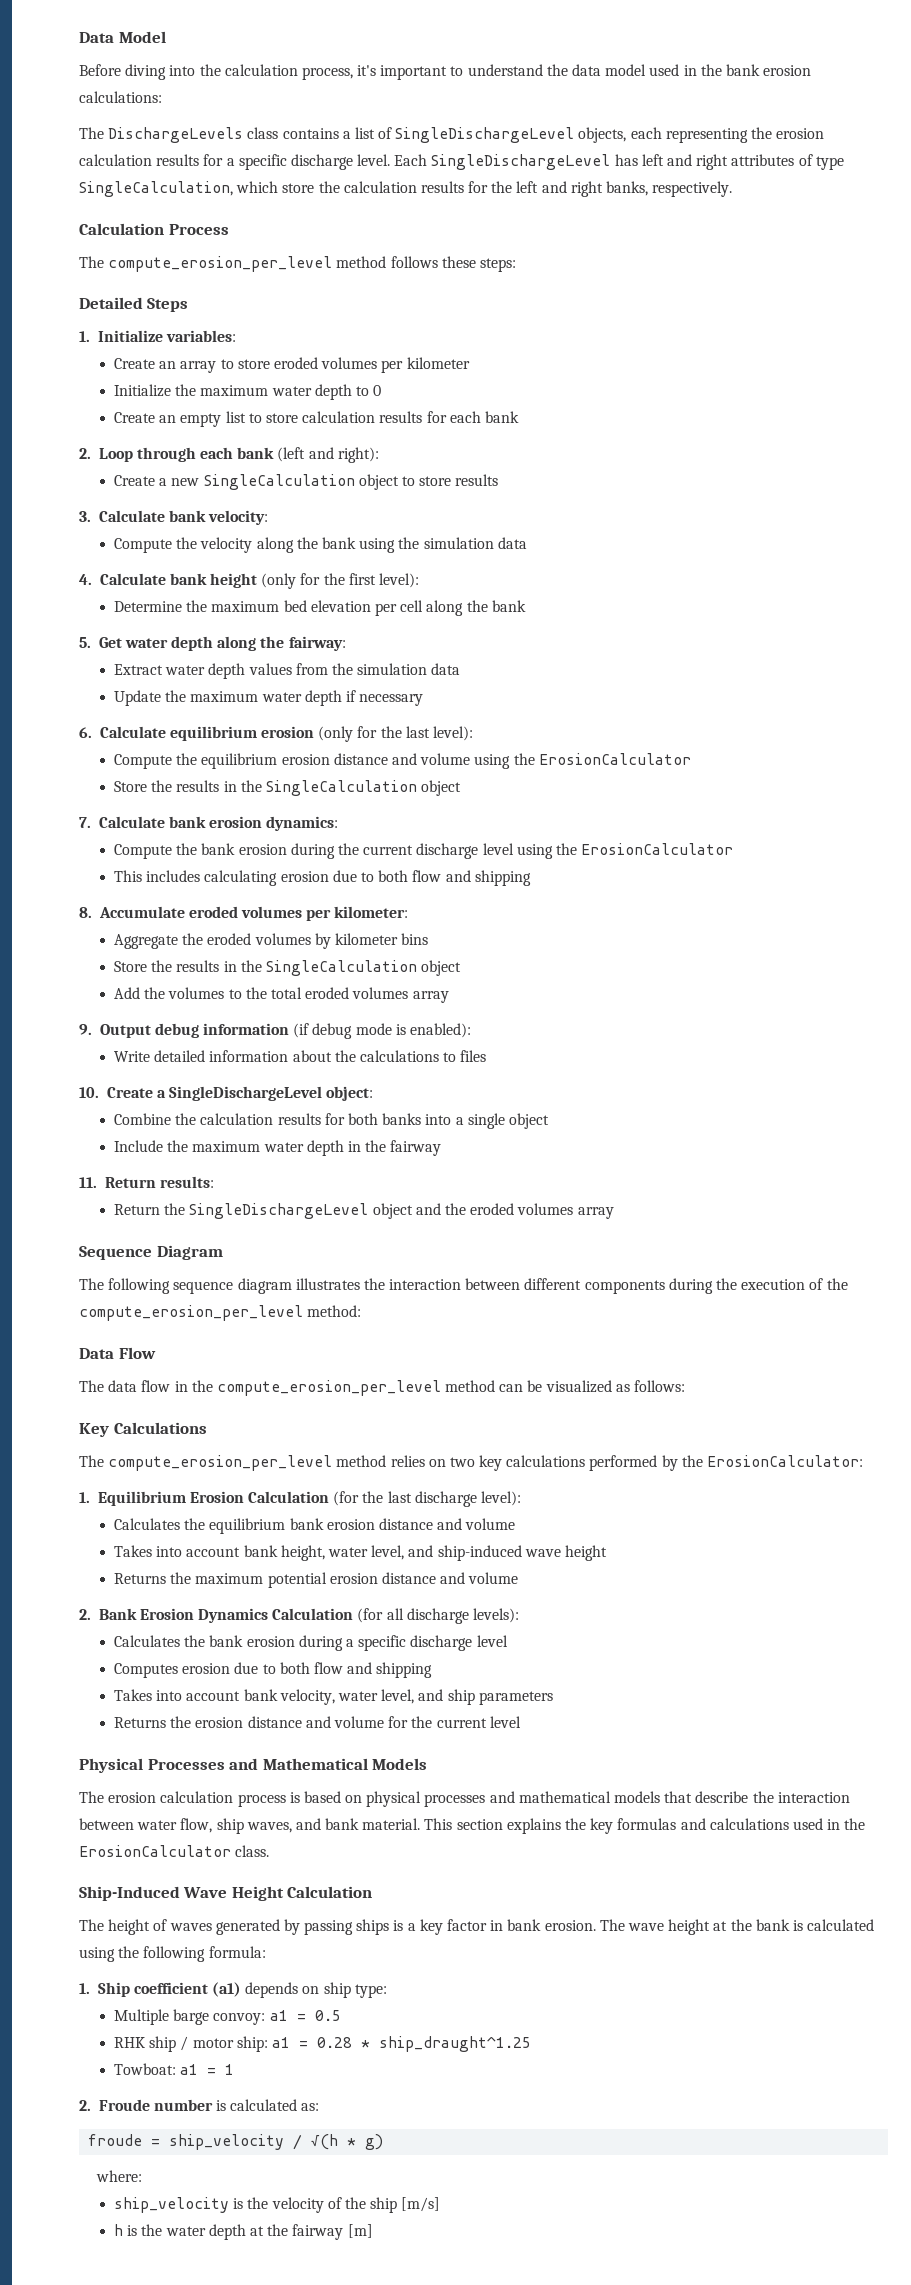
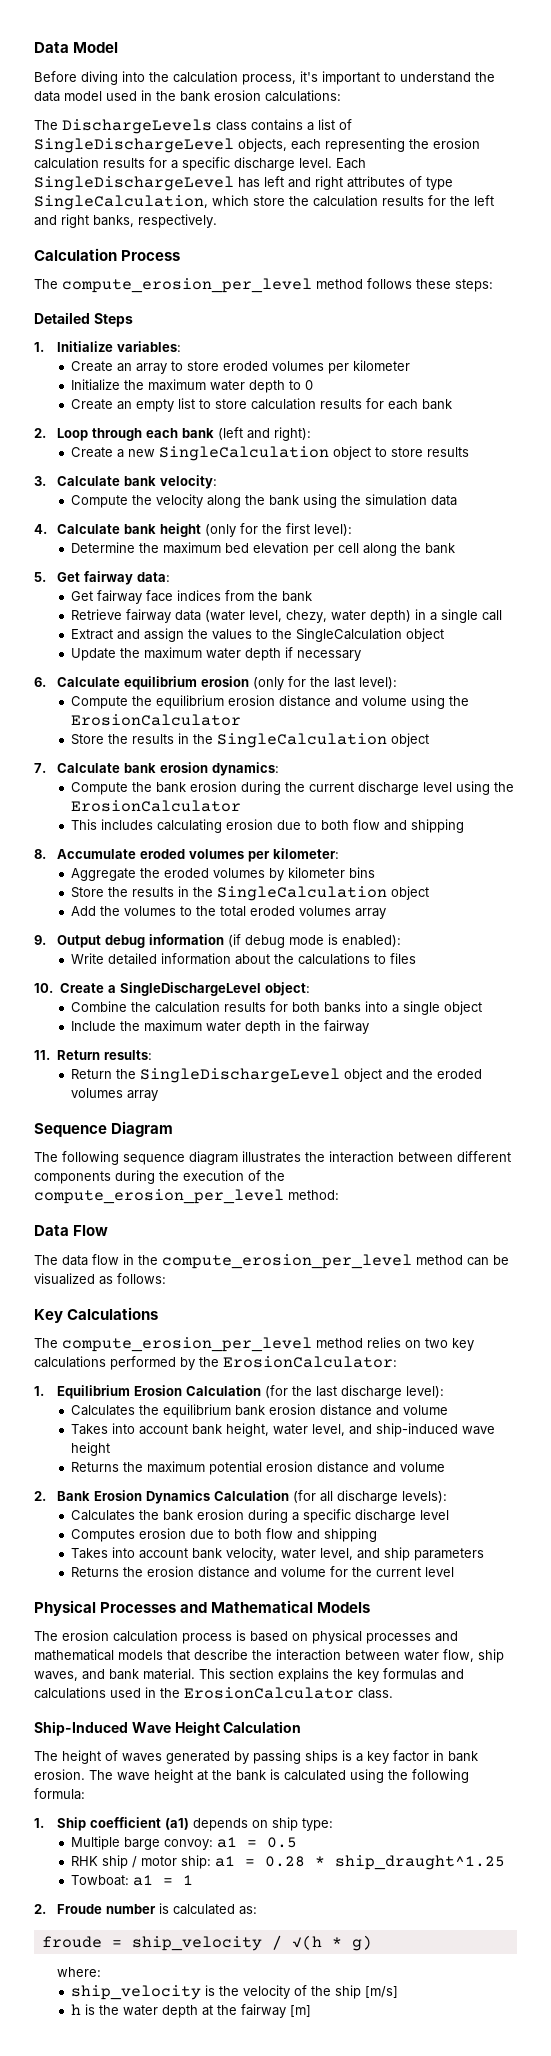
- 5. Get water depth along the fairway:
- Extract water depth values from the simulation data
+ 5. Get fairway data:
+ Get fairway face indices from the bank
+ Retrieve fairway data (water level, chezy, water depth) in a single call
+ Extract and assign the values to the SingleCalculation object

